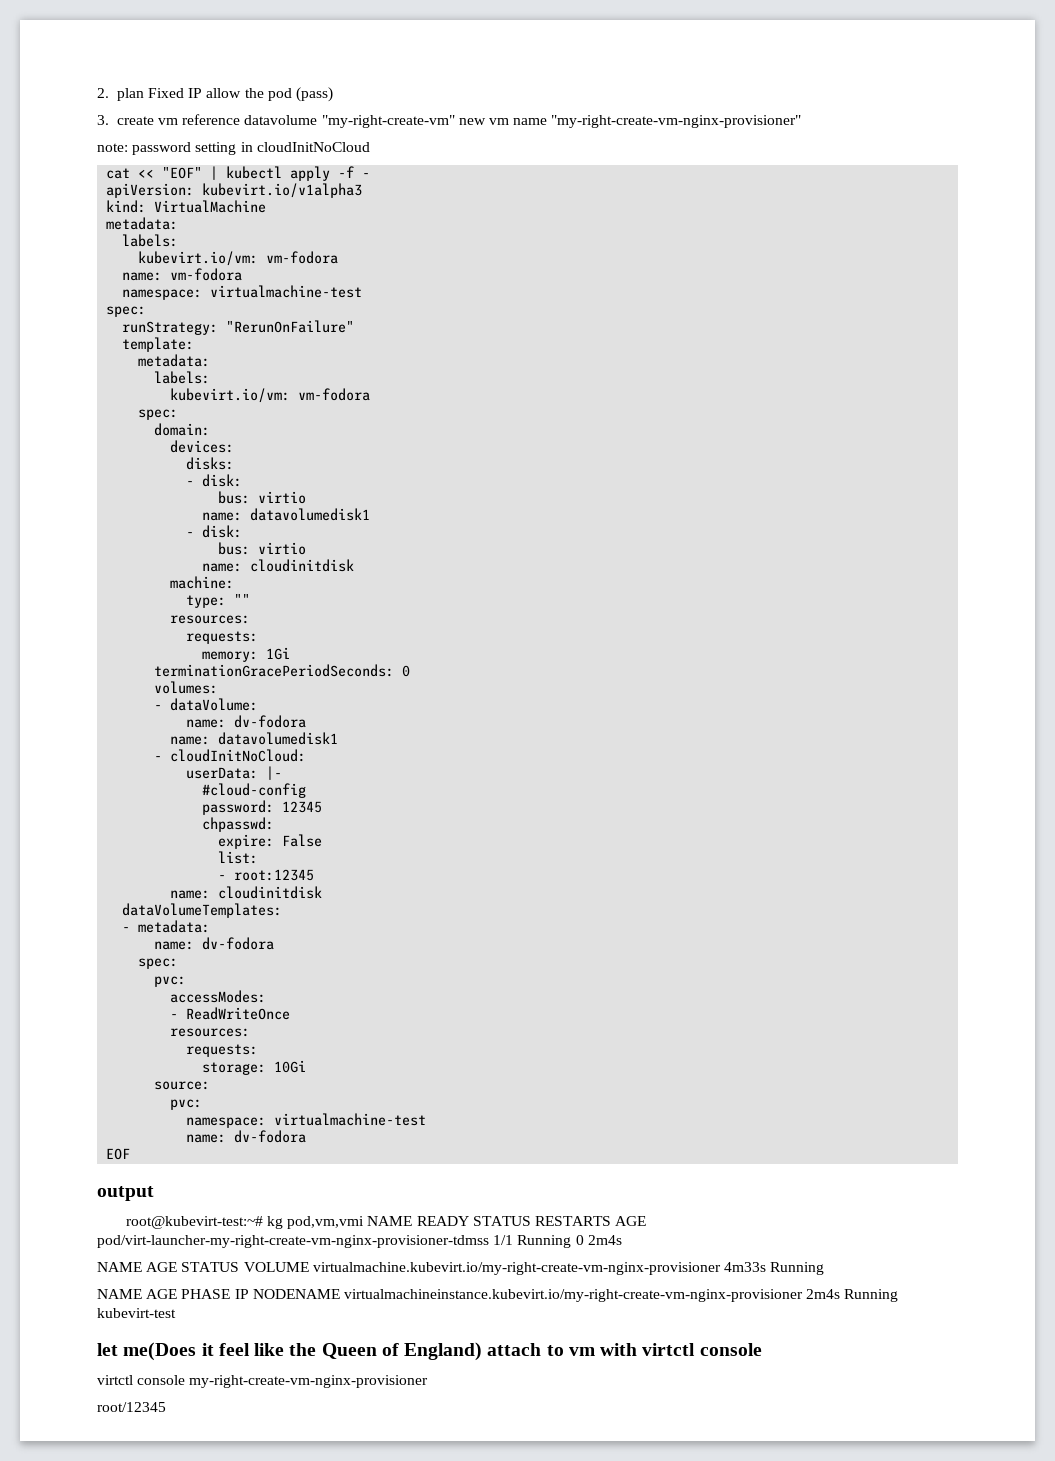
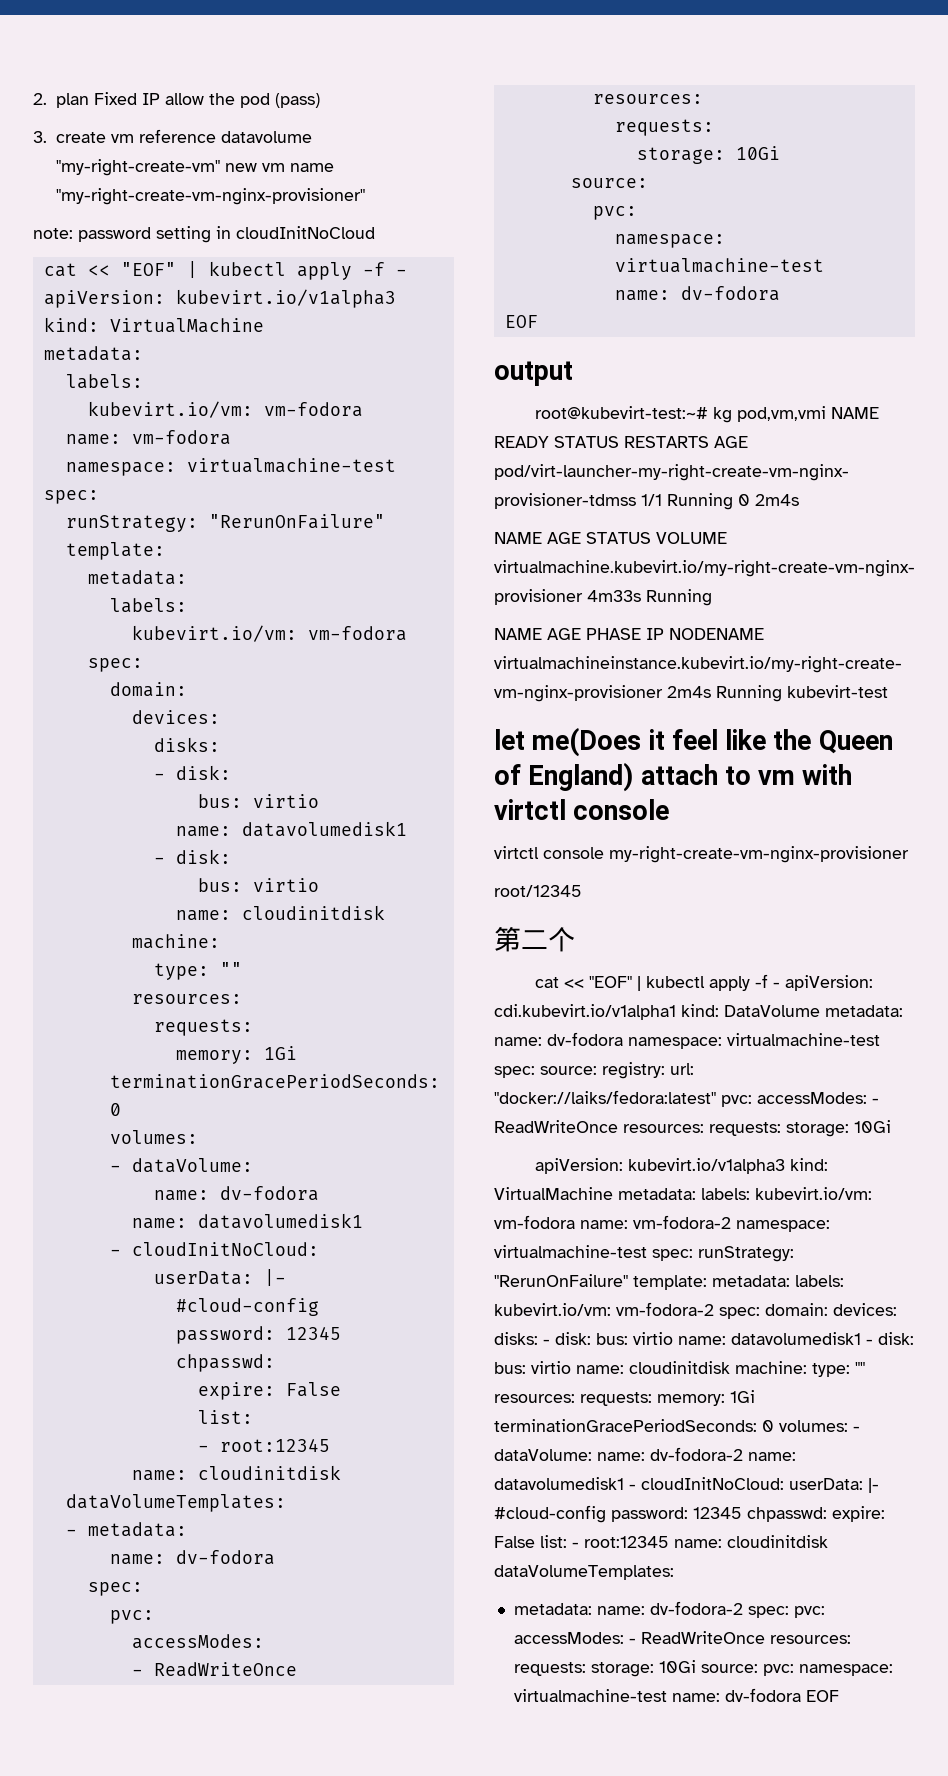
+ 第二个
+ cat << "EOF" | kubectl apply -f - apiVersion: cdi.kubevirt.io/v1alpha1 kind: DataVolume metadata: name: dv-fodora namespace: virtualmachine-test spec: source: registry: url: "docker://laiks/fedora:latest" pvc: accessModes: - ReadWriteOnce resources: requests: storage: 10Gi
+ apiVersion: kubevirt.io/v1alpha3 kind: VirtualMachine metadata: labels: kubevirt.io/vm: vm-fodora name: vm-fodora-2 namespace: virtualmachine-test spec: runStrategy: "RerunOnFailure" template: metadata: labels: kubevirt.io/vm: vm-fodora-2 spec: domain: devices: disks: - disk: bus: virtio name: datavolumedisk1 - disk: bus: virtio name: cloudinitdisk machine: type: "" resources: requests: memory: 1Gi terminationGracePeriodSeconds: 0 volumes: - dataVolume: name: dv-fodora-2 name: datavolumedisk1 - cloudInitNoCloud: userData: |- #cloud-config password: 12345 chpasswd: expire: False list: - root:12345 name: cloudinitdisk dataVolumeTemplates:
+ metadata: name: dv-fodora-2 spec: pvc: accessModes: - ReadWriteOnce resources: requests: storage: 10Gi source: pvc: namespace: virtualmachine-test name: dv-fodora EOF

